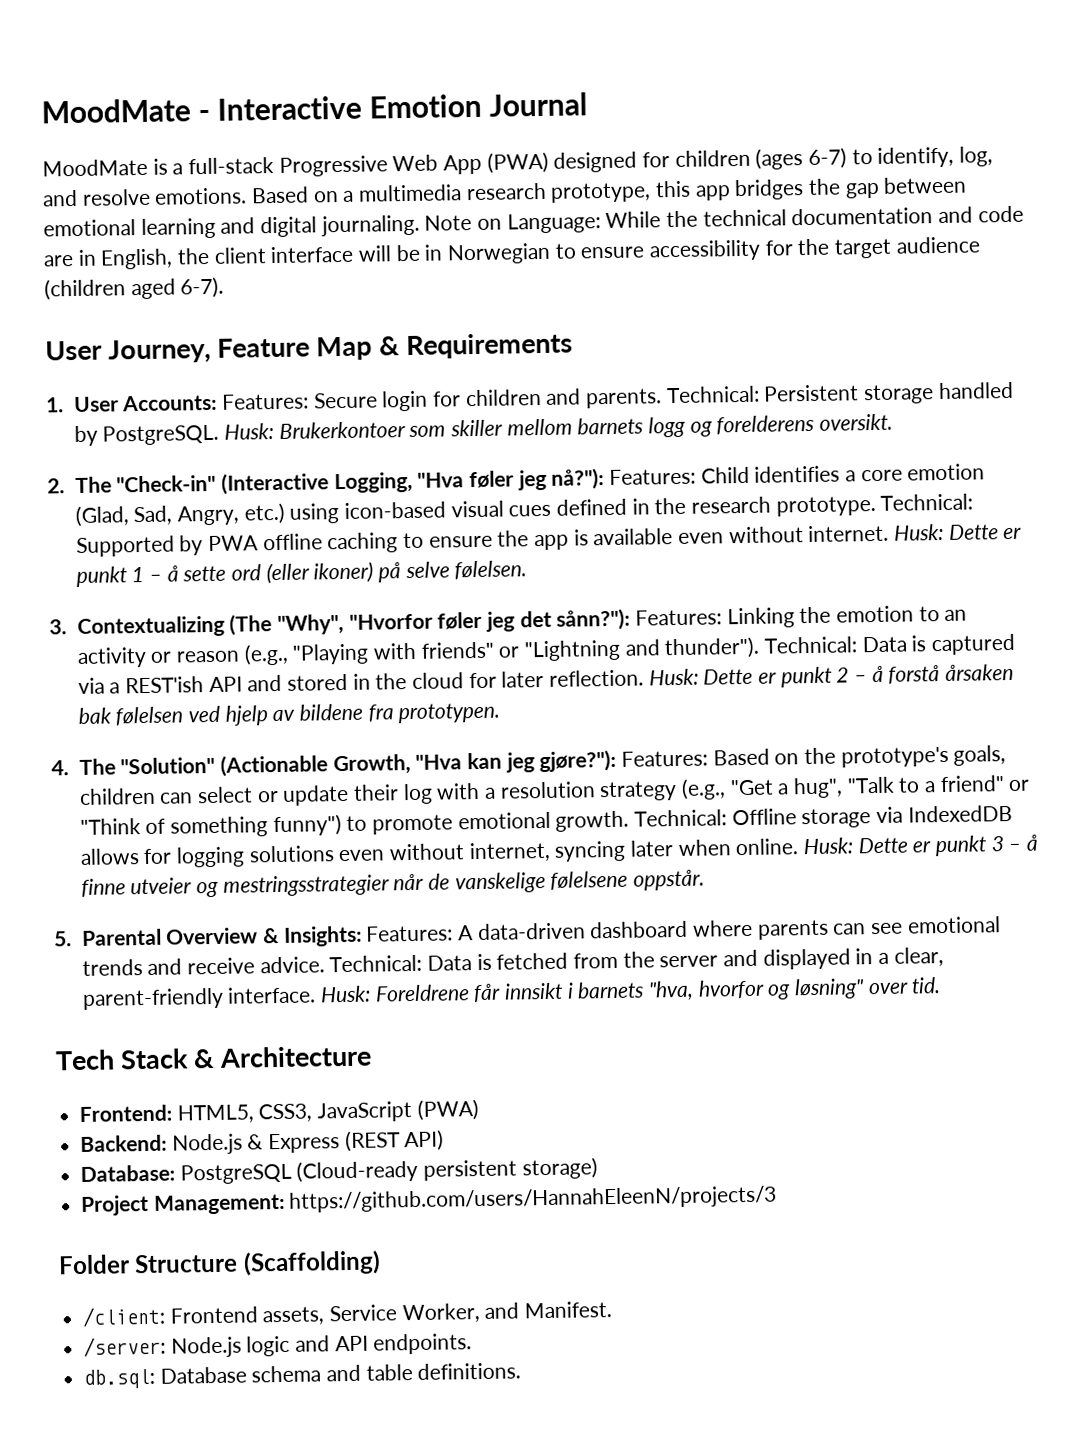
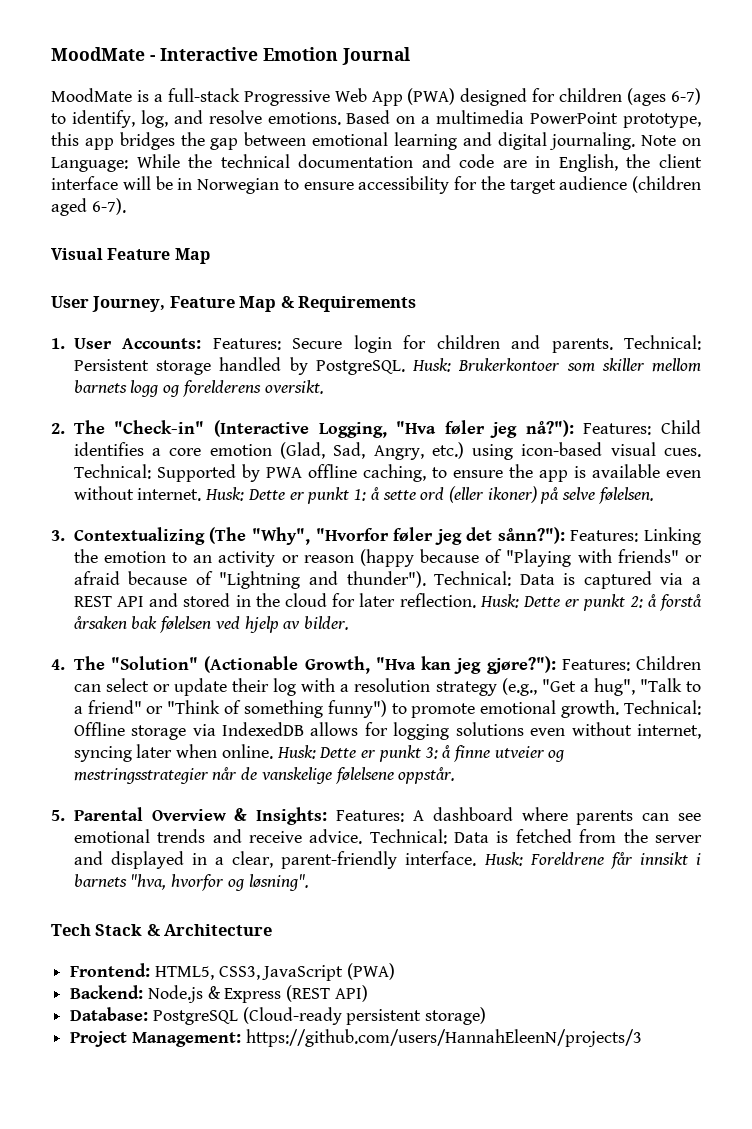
- Based on a multimedia research prototype, this app bridges the gap between emotional learning and digital journaling.
+ Based on a multimedia PowerPoint prototype, this app bridges the gap between emotional learning and digital journaling.
+ Visual Feature Map
- 2. The "Check-in" (Interactive Logging, "Hva føler jeg nå?"): Features: Child identifies a core emotion (Glad, Sad, Angry, etc.) using icon-based visual cues defined in the research prototype.
+ 2. The "Check-in" (Interactive Logging, "Hva føler jeg nå?"): Features: Child identifies a core emotion (Glad, Sad, Angry, etc.) using icon-based visual cues.
- Technical: Supported by PWA offline caching to ensure the app is available even without internet.
+ Technical: Supported by PWA offline caching, to ensure the app is available even without internet.
- Husk: Dette er punkt 1 – å sette ord (eller ikoner) på selve følelsen.
+ Husk: Dette er punkt 1: å sette ord (eller ikoner) på selve følelsen.
- 3. Contextualizing (The "Why", "Hvorfor føler jeg det sånn?"): Features: Linking the emotion to an activity or reason (e.g., "Playing with friends" or "Lightning and thunder").
+ 3. Contextualizing (The "Why", "Hvorfor føler jeg det sånn?"): Features: Linking the emotion to an activity or reason (happy because of "Playing with friends" or afraid because of "Lightning and thunder").
- Technical: Data is captured via a REST'ish API and stored in the cloud for later reflection.
+ Technical: Data is captured via a REST API and stored in the cloud for later reflection.
- Husk: Dette er punkt 2 – å forstå årsaken bak følelsen ved hjelp av bildene fra prototypen.
+ Husk: Dette er punkt 2: å forstå årsaken bak følelsen ved hjelp av bilder.
- 4. The "Solution" (Actionable Growth, "Hva kan jeg gjøre?"): Features: Based on the prototype's goals, children can select or update their log with a resolution strategy (e.g., "Get a hug", "Talk to a friend" or "Think of something funny") to promote emotional growth.
+ 4. The "Solution" (Actionable Growth, "Hva kan jeg gjøre?"): Features: Children can select or update their log with a resolution strategy (e.g., "Get a hug", "Talk to a friend" or "Think of something funny") to promote emotional growth.
- Husk: Dette er punkt 3 – å finne utveier og mestringsstrategier når de vanskelige følelsene oppstår.
+ Husk: Dette er punkt 3: å finne utveier og mestringsstrategier når de vanskelige følelsene oppstår.
- 5. Parental Overview & Insights: Features: A data-driven dashboard where parents can see emotional trends and receive advice.
+ 5. Parental Overview & Insights: Features: A dashboard where parents can see emotional trends and receive advice.
- Husk: Foreldrene får innsikt i barnets "hva, hvorfor og løsning" over tid.
+ Husk: Foreldrene får innsikt i barnets "hva, hvorfor og løsning".
- Folder Structure (Scaffolding)
- /client: Frontend assets, Service Worker, and Manifest.
- /server: Node.js logic and API endpoints.
- db.sql: Database schema and table definitions.

